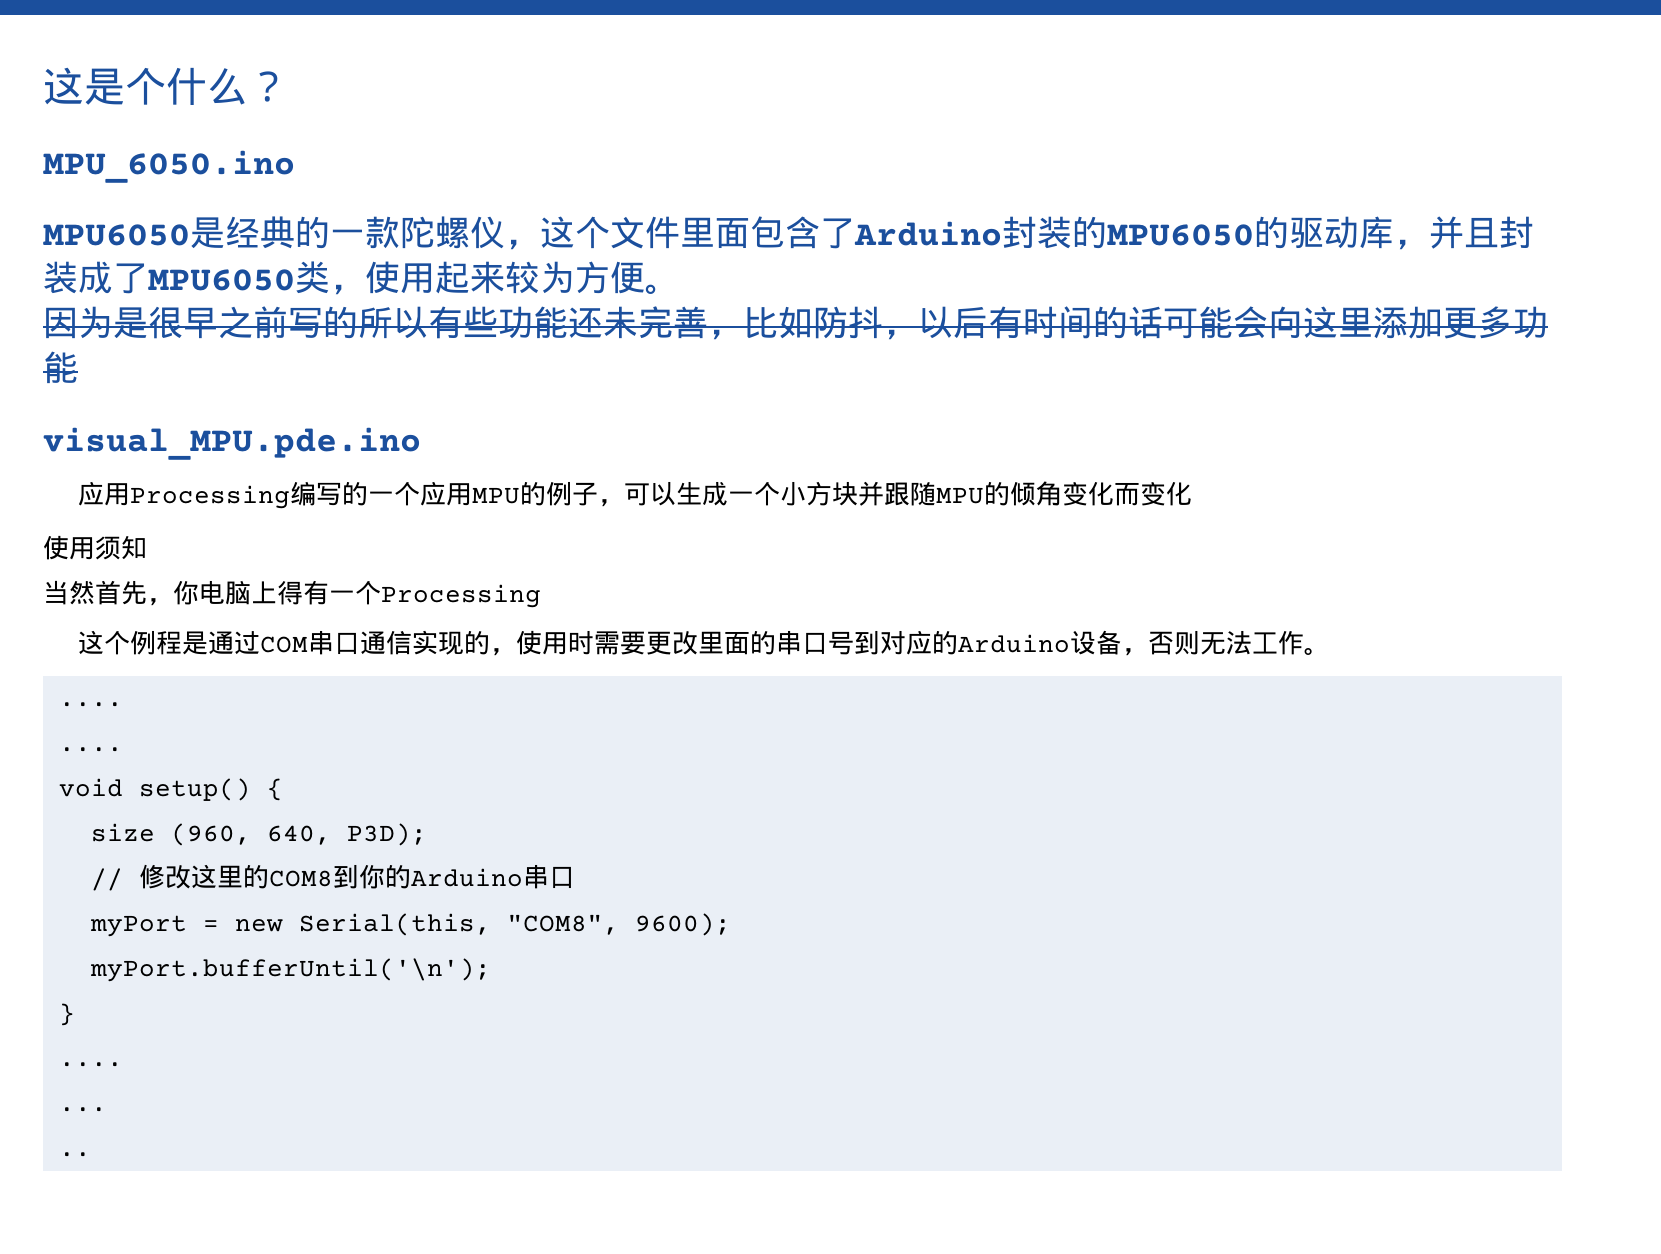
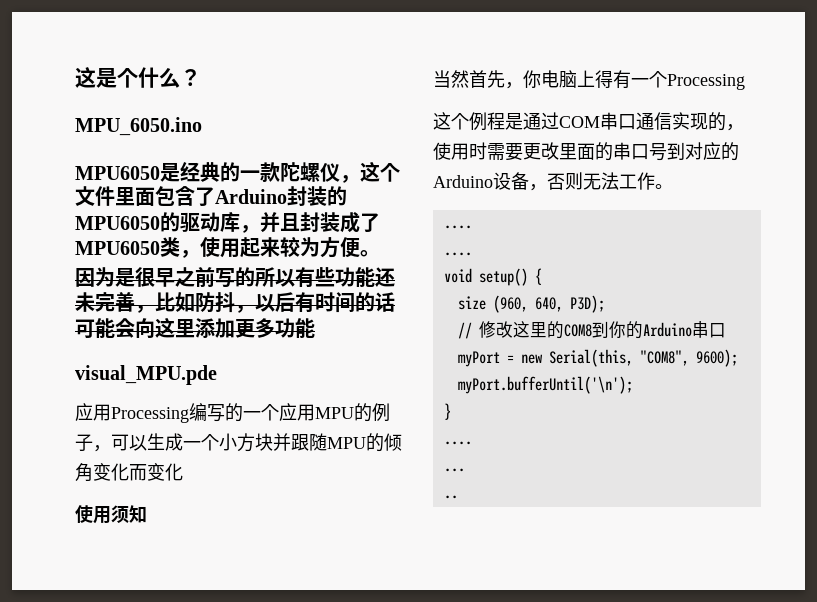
- visual_MPU.pde.ino
+ visual_MPU.pde

